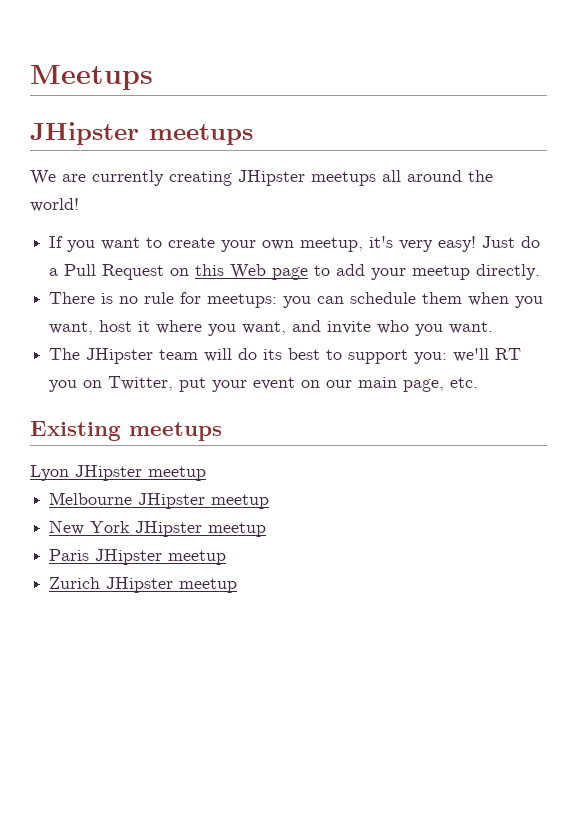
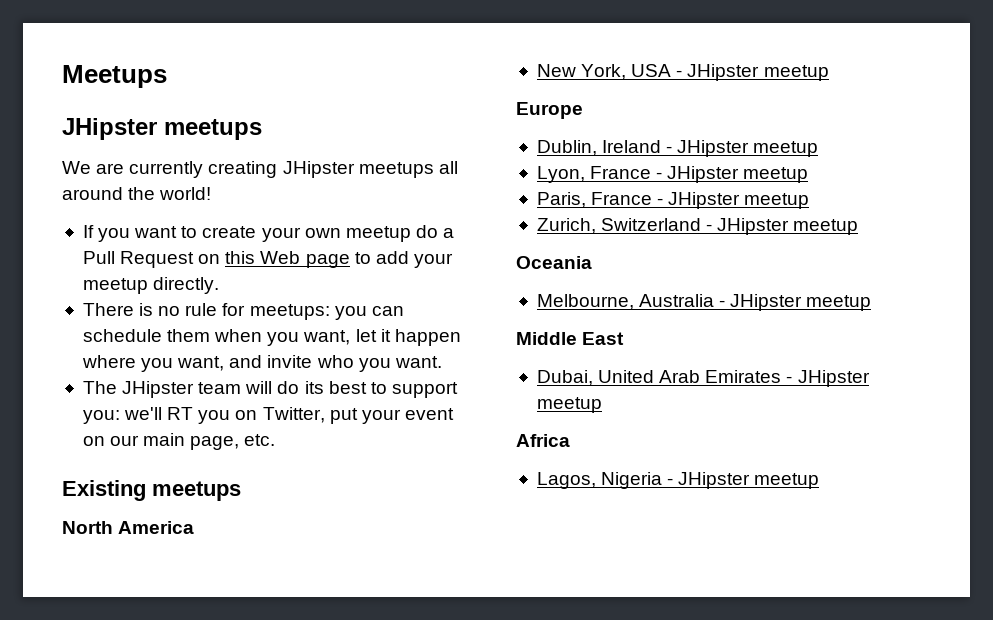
- If you want to create your own meetup, it's very easy! Just do a Pull Request on this Web page to add your meetup directly.
+ If you want to create your own meetup do a Pull Request on this Web page to add your meetup directly.
- There is no rule for meetups: you can schedule them when you want, host it where you want, and invite who you want.
+ There is no rule for meetups: you can schedule them when you want, let it happen where you want, and invite who you want.
- Lyon JHipster meetup
- Melbourne JHipster meetup
- New York JHipster meetup
- Paris JHipster meetup
- Zurich JHipster meetup
+ North America
+ New York, USA - JHipster meetup
+ Europe
+ Dublin, Ireland - JHipster meetup
+ Lyon, France - JHipster meetup
+ Paris, France - JHipster meetup
+ Zurich, Switzerland - JHipster meetup
+ Oceania
+ Melbourne, Australia - JHipster meetup
+ Middle East
+ Dubai, United Arab Emirates - JHipster meetup
+ Africa
+ Lagos, Nigeria - JHipster meetup

